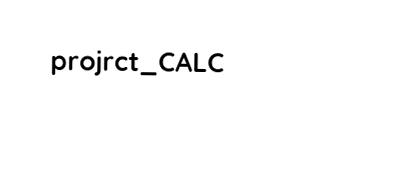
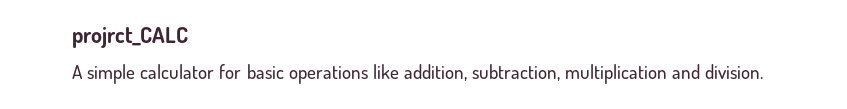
+ A simple calculator for basic operations like addition, subtraction, multiplication and division.

